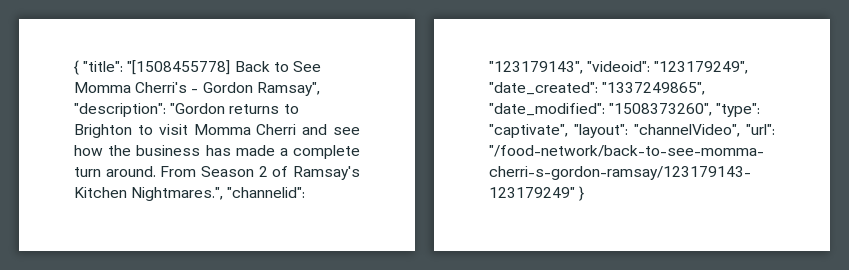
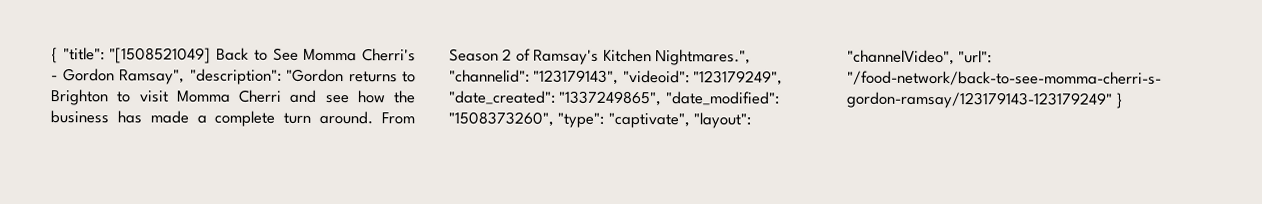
- { "title": "[1508455778] Back to See Momma Cherri's - Gordon Ramsay", "description": "Gordon returns to Brighton to visit Momma Cherri and see how the business has made a complete turn around.
+ { "title": "[1508521049] Back to See Momma Cherri's - Gordon Ramsay", "description": "Gordon returns to Brighton to visit Momma Cherri and see how the business has made a complete turn around.

